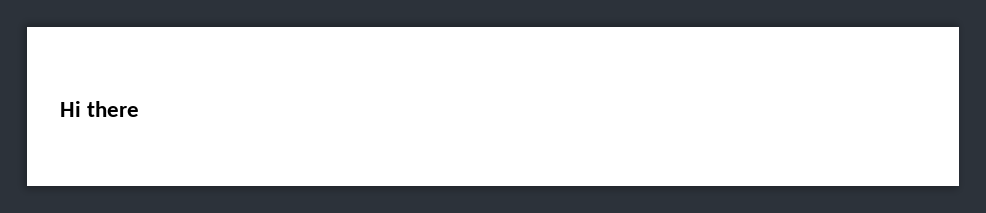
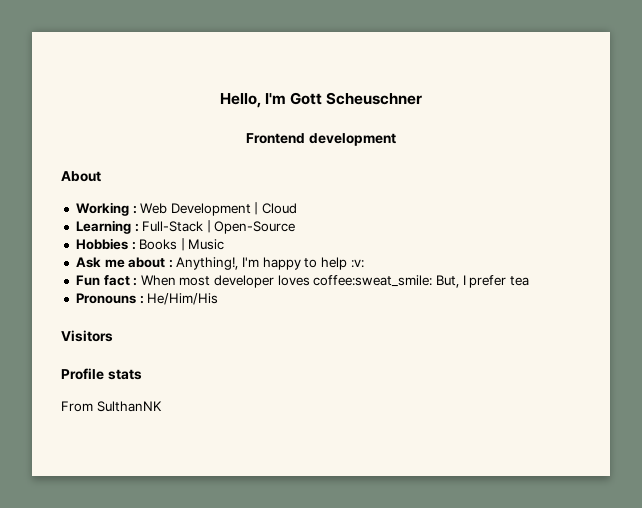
- Hi there
+ Hello, I'm Gott Scheuschner
+ Frontend development
+ About
+ Working : Web Development | Cloud
+ Learning : Full-Stack | Open-Source
+ Hobbies : Books | Music
+ Ask me about : Anything!, I'm happy to help :v:
+ Fun fact : When most developer loves coffee:sweat_smile: But, I prefer tea
+ Pronouns : He/Him/His
+ Visitors
+ Profile stats
+ From SulthanNK

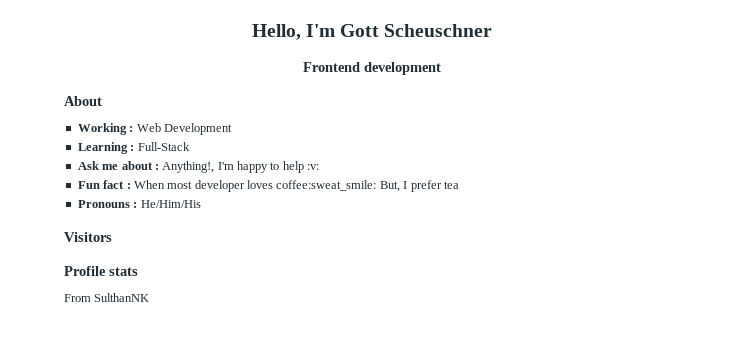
- Working : Web Development | Cloud
+ Working : Web Development
- Learning : Full-Stack | Open-Source
- Hobbies : Books | Music
+ Learning : Full-Stack

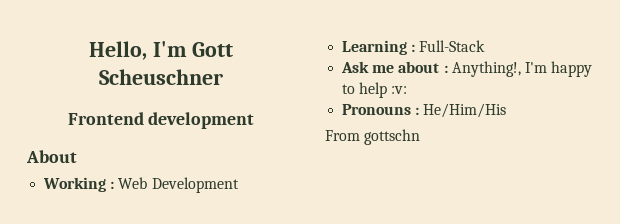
- Fun fact : When most developer loves coffee:sweat_smile: But, I prefer tea
- Visitors
- Profile stats
- From SulthanNK
+ From gottschn

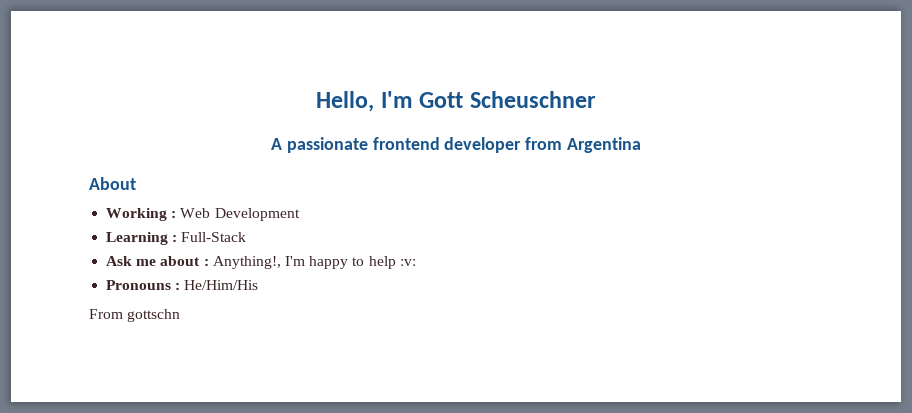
- Frontend development
+ A passionate frontend developer from Argentina

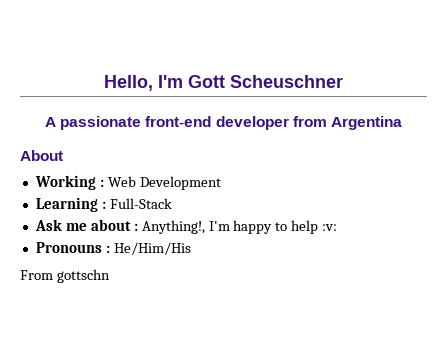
- A passionate frontend developer from Argentina
+ A passionate front-end developer from Argentina

